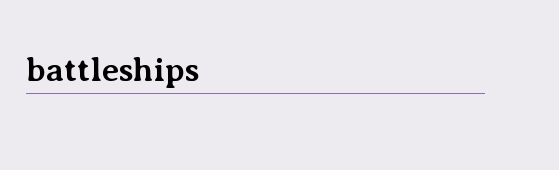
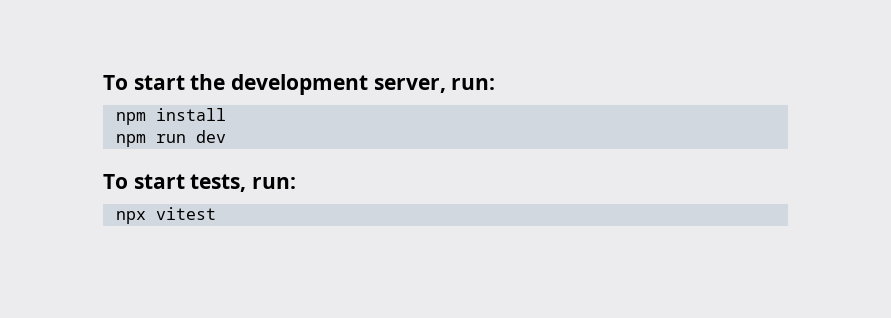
- battleships
+ To start the development server, run:
+ npm install
+ npm run dev
+ To start tests, run:
+ npx vitest

